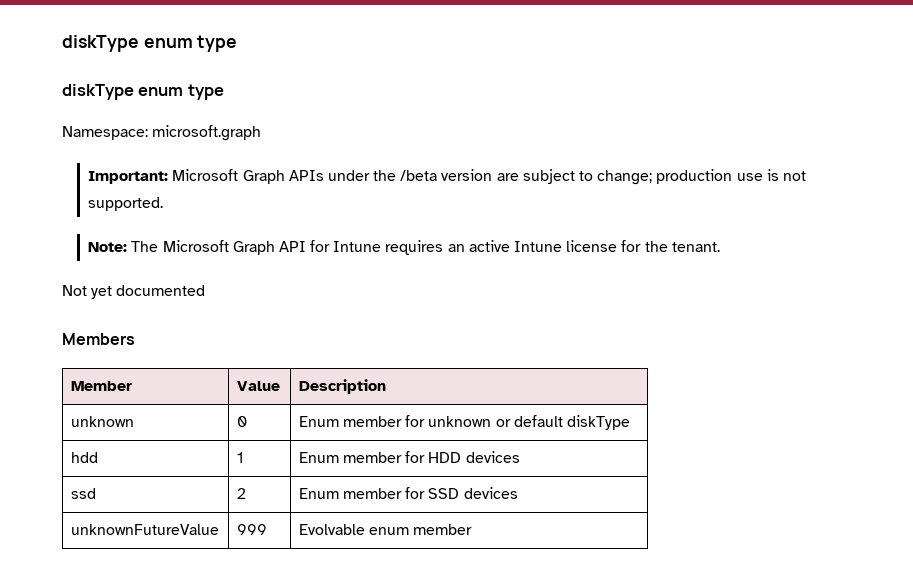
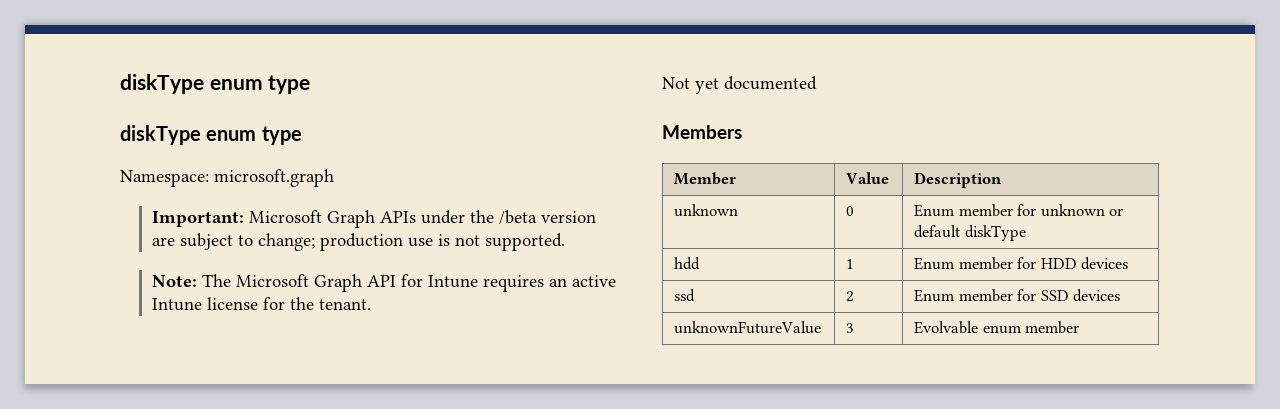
- unknownFutureValue | 999 | Evolvable enum member
+ unknownFutureValue | 3 | Evolvable enum member

